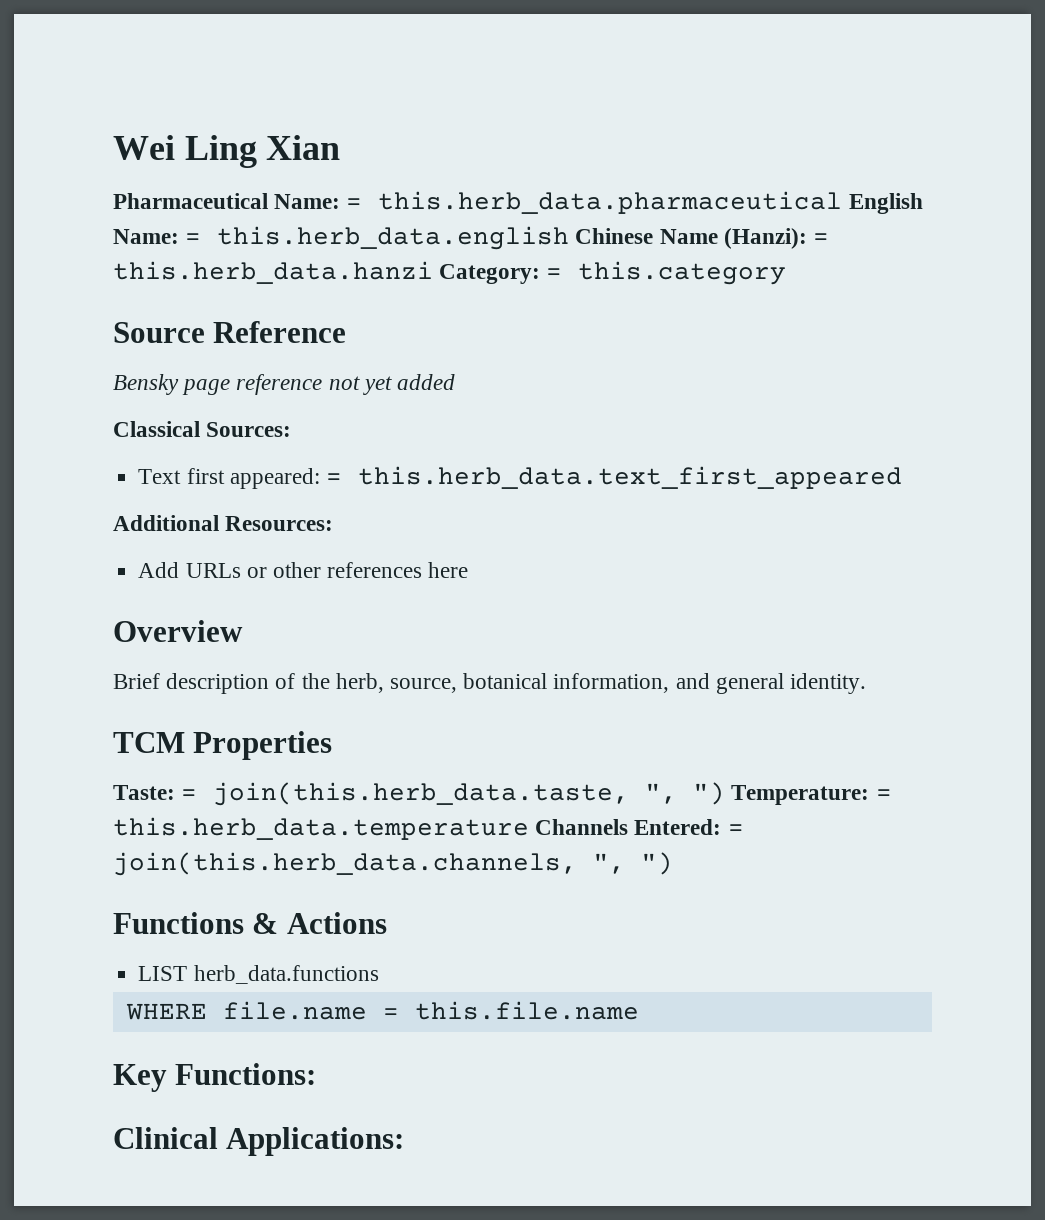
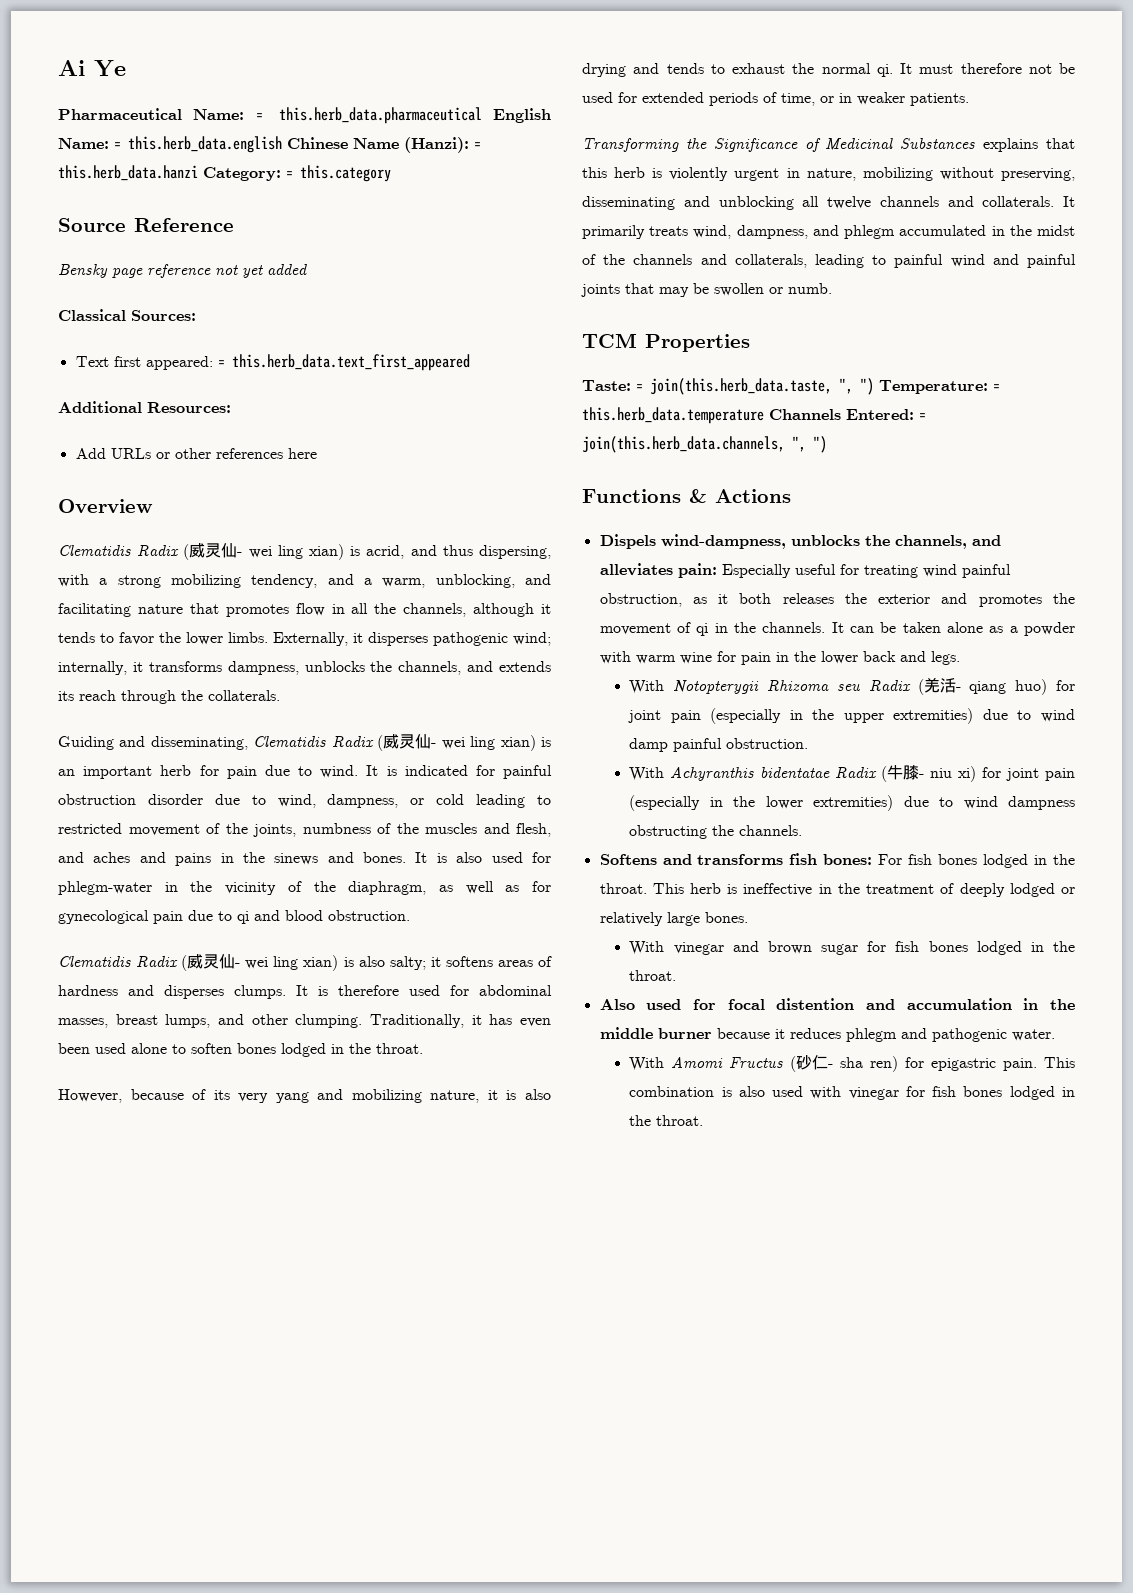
- Wei Ling Xian
+ Ai Ye
- Brief description of the herb, source, botanical information, and general identity.
+ Clematidis Radix (威灵仙- wei ling xian) is acrid, and thus dispersing, with a strong mobilizing tendency, and a warm, unblocking, and facilitating nature that promotes flow in all the channels, although it tends to favor the lower limbs. Externally, it disperses pathogenic wind; internally, it transforms dampness, unblocks the channels, and extends its reach through the collaterals.
+ Guiding and disseminating, Clematidis Radix (威灵仙- wei ling xian) is an important herb for pain due to wind. It is indicated for painful obstruction disorder due to wind, dampness, or cold leading to restricted movement of the joints, numbness of the muscles and flesh, and aches and pains in the sinews and bones. It is also used for phlegm-water in the vicinity of the diaphragm, as well as for gynecological pain due to qi and blood obstruction.
+ Clematidis Radix (威灵仙- wei ling xian) is also salty; it softens areas of hardness and disperses clumps. It is therefore used for abdominal masses, breast lumps, and other clumping. Traditionally, it has even been used alone to soften bones lodged in the throat.
+ However, because of its very yang and mobilizing nature, it is also drying and tends to exhaust the normal qi. It must therefore not be used for extended periods of time, or in weaker patients.
+ Transforming the Significance of Medicinal Substances explains that this herb is violently urgent in nature, mobilizing without preserving, disseminating and unblocking all twelve channels and collaterals. It primarily treats wind, dampness, and phlegm accumulated in the midst of the channels and collaterals, leading to painful wind and painful joints that may be swollen or numb.
- LIST herb_data.functions
- WHERE file.name = this.file.name
- Key Functions:
- Clinical Applications:
+ Dispels wind-dampness, unblocks the channels, and alleviates pain: Especially useful for treating wind painful obstruction, as it both releases the exterior and promotes the movement of qi in the channels. It can be taken alone as a powder with warm wine for pain in the lower back and legs.
+ With Notopterygii Rhizoma seu Radix (羌活- qiang huo) for joint pain (especially in the upper extremities) due to wind damp painful obstruction.
+ With Achyranthis bidentatae Radix (牛膝- niu xi) for joint pain (especially in the lower extremities) due to wind dampness obstructing the channels.
+ Softens and transforms fish bones: For fish bones lodged in the throat. This herb is ineffective in the treatment of deeply lodged or relatively large bones.
+ With vinegar and brown sugar for fish bones lodged in the throat.
+ Also used for focal distention and accumulation in the middle burner because it reduces phlegm and pathogenic water.
+ With Amomi Fructus (砂仁- sha ren) for epigastric pain. This combination is also used with vinegar for fish bones lodged in the throat.

